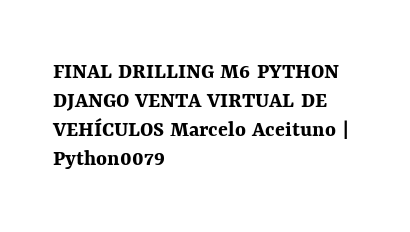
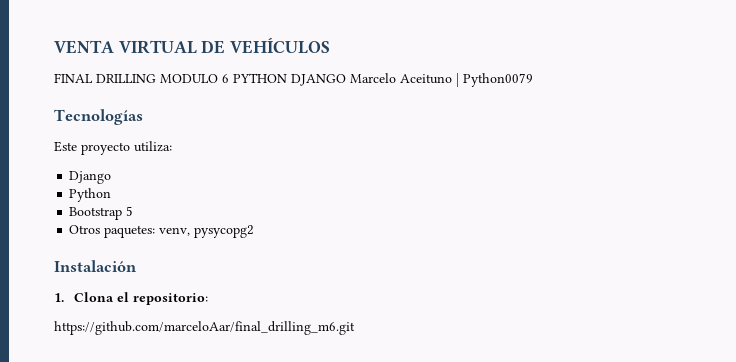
- FINAL DRILLING M6 PYTHON DJANGO VENTA VIRTUAL DE VEHÍCULOS Marcelo Aceituno | Python0079
+ VENTA VIRTUAL DE VEHÍCULOS
+ FINAL DRILLING MODULO 6 PYTHON DJANGO Marcelo Aceituno | Python0079
+ Tecnologías
+ Este proyecto utiliza:
+ Django
+ Python
+ Bootstrap 5
+ Otros paquetes: venv, pysycopg2
+ Instalación
+ 1. Clona el repositorio:
+ https://github.com/marceloAar/final_drilling_m6.git

